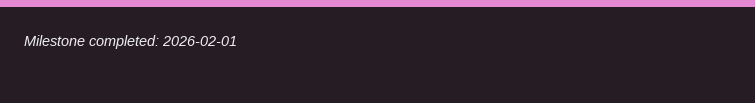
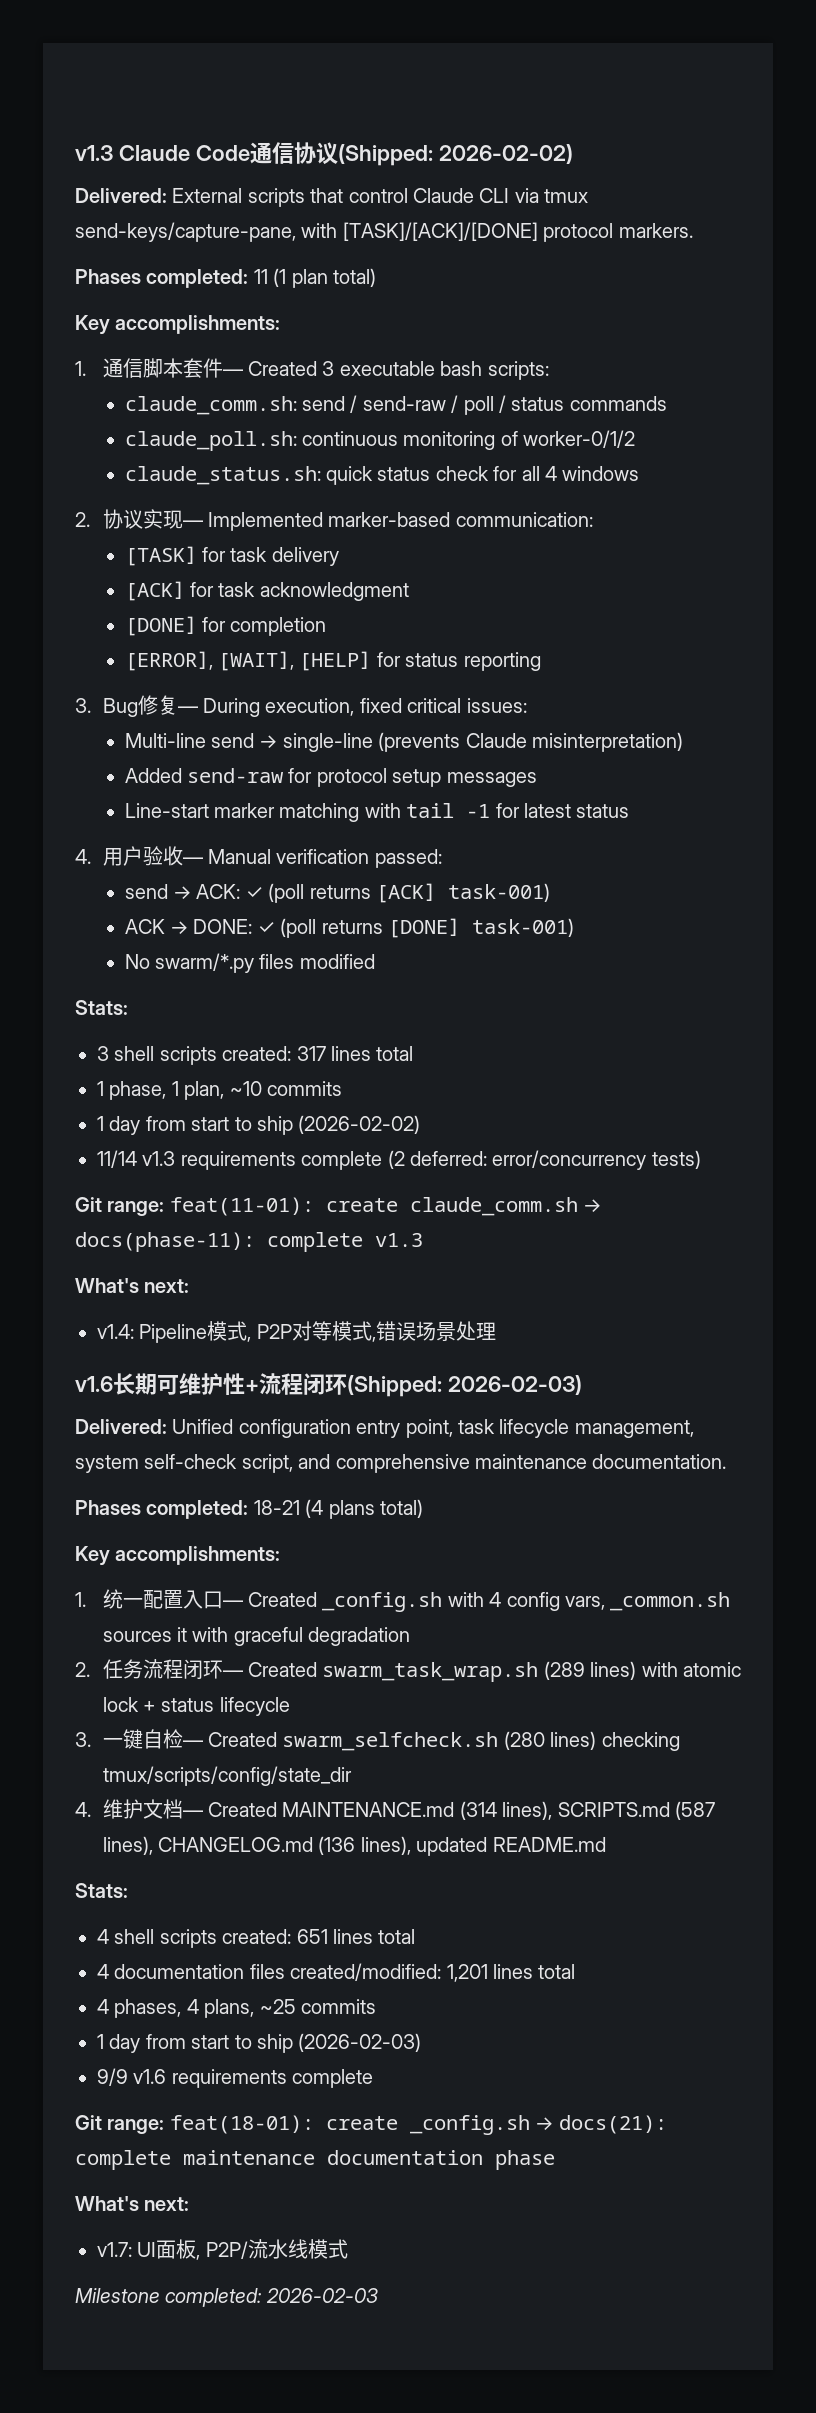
+ v1.3 Claude Code通信协议(Shipped: 2026-02-02)
+ Delivered: External scripts that control Claude CLI via tmux send-keys/capture-pane, with [TASK]/[ACK]/[DONE] protocol markers.
+ Phases completed: 11 (1 plan total)
+ Key accomplishments:
+ 1.通信脚本套件— Created 3 executable bash scripts:
+ claude_comm.sh: send / send-raw / poll / status commands
+ claude_poll.sh: continuous monitoring of worker-0/1/2
+ claude_status.sh: quick status check for all 4 windows
+ 2.协议实现— Implemented marker-based communication:
+ [TASK] for task delivery
+ [ACK] for task acknowledgment
+ [DONE] for completion
+ [ERROR], [WAIT], [HELP] for status reporting
+ 3. Bug修复— During execution, fixed critical issues:
+ Multi-line send → single-line (prevents Claude misinterpretation)
+ Added send-raw for protocol setup messages
+ Line-start marker matching with tail -1 for latest status
+ 4.用户验收— Manual verification passed:
+ send → ACK: ✓ (poll returns [ACK] task-001)
+ ACK → DONE: ✓ (poll returns [DONE] task-001)
+ No swarm/*.py files modified
+ Stats:
+ 3 shell scripts created: 317 lines total
+ 1 phase, 1 plan, ~10 commits
+ 1 day from start to ship (2026-02-02)
+ 11/14 v1.3 requirements complete (2 deferred: error/concurrency tests)
+ Git range: feat(11-01): create claude_comm.sh → docs(phase-11): complete v1.3
+ What's next:
+ v1.4: Pipeline模式, P2P对等模式,错误场景处理
+ v1.6长期可维护性+流程闭环(Shipped: 2026-02-03)
+ Delivered: Unified configuration entry point, task lifecycle management, system self-check script, and comprehensive maintenance documentation.
+ Phases completed: 18-21 (4 plans total)
+ Key accomplishments:
+ 1.统一配置入口— Created _config.sh with 4 config vars, _common.sh sources it with graceful degradation
+ 2.任务流程闭环— Created swarm_task_wrap.sh (289 lines) with atomic lock + status lifecycle
+ 3.一键自检— Created swarm_selfcheck.sh (280 lines) checking tmux/scripts/config/state_dir
+ 4.维护文档— Created MAINTENANCE.md (314 lines), SCRIPTS.md (587 lines), CHANGELOG.md (136 lines), updated README.md
+ Stats:
+ 4 shell scripts created: 651 lines total
+ 4 documentation files created/modified: 1,201 lines total
+ 4 phases, 4 plans, ~25 commits
+ 1 day from start to ship (2026-02-03)
+ 9/9 v1.6 requirements complete
+ Git range: feat(18-01): create _config.sh → docs(21): complete maintenance documentation phase
+ What's next:
+ v1.7: UI面板, P2P/流水线模式
- Milestone completed: 2026-02-01
+ Milestone completed: 2026-02-03

